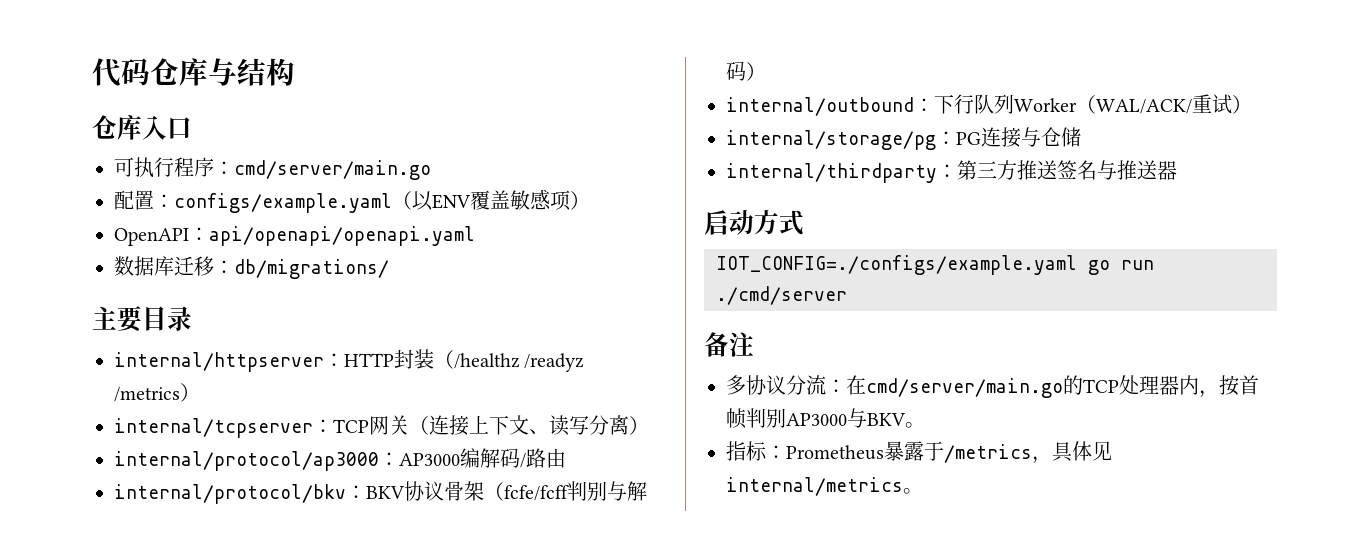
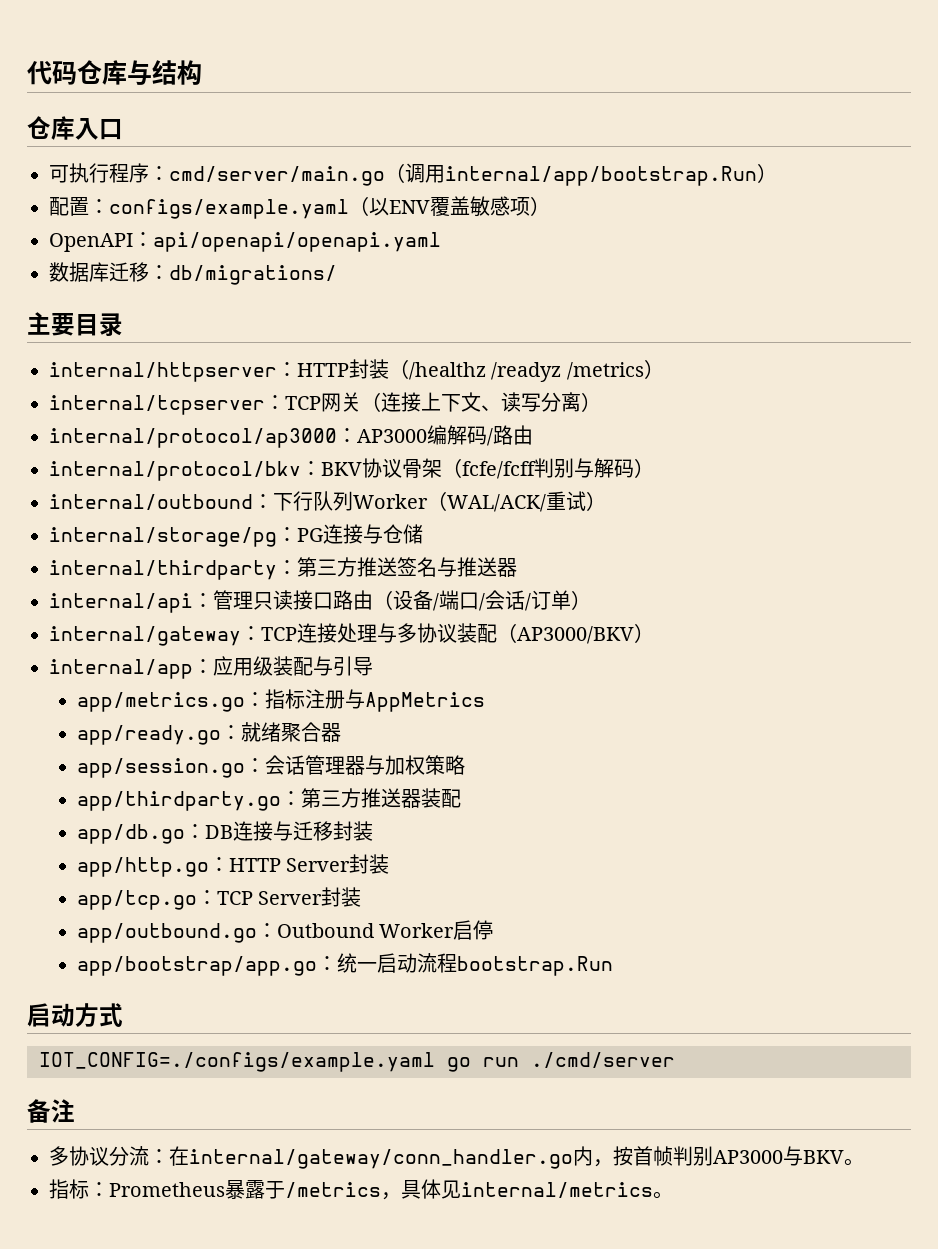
- 可执行程序：cmd/server/main.go
+ 可执行程序：cmd/server/main.go（调用internal/app/bootstrap.Run）
+ internal/api：管理只读接口路由（设备/端口/会话/订单）
+ internal/gateway：TCP连接处理与多协议装配（AP3000/BKV）
+ internal/app：应用级装配与引导
+ app/metrics.go：指标注册与AppMetrics
+ app/ready.go：就绪聚合器
+ app/session.go：会话管理器与加权策略
+ app/thirdparty.go：第三方推送器装配
+ app/db.go：DB连接与迁移封装
+ app/http.go：HTTP Server封装
+ app/tcp.go：TCP Server封装
+ app/outbound.go：Outbound Worker启停
+ app/bootstrap/app.go：统一启动流程bootstrap.Run
- 多协议分流：在cmd/server/main.go的TCP处理器内，按首帧判别AP3000与BKV。
+ 多协议分流：在internal/gateway/conn_handler.go内，按首帧判别AP3000与BKV。

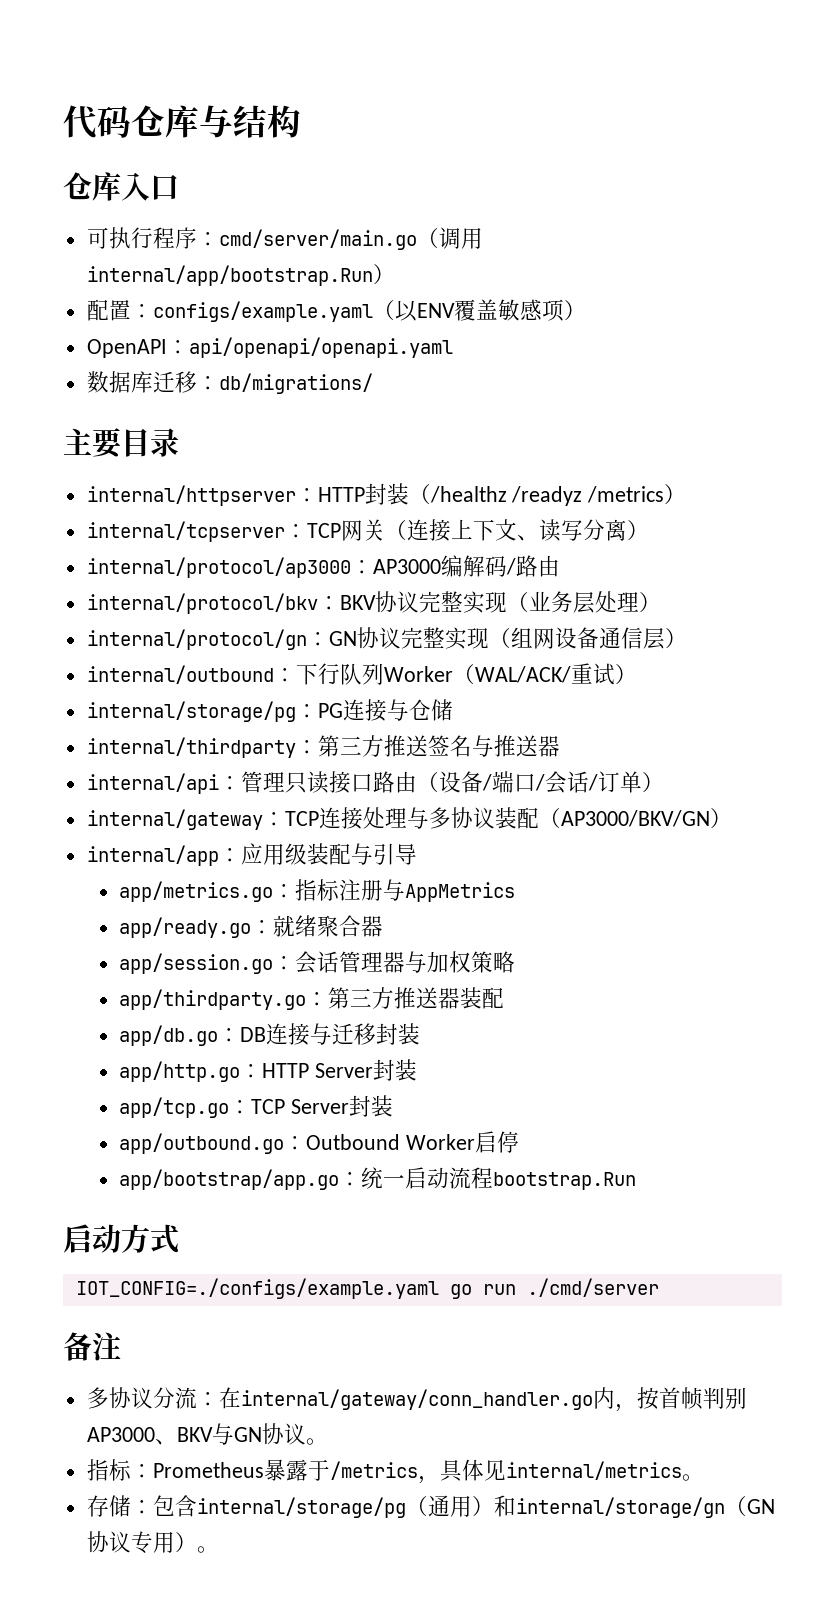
- internal/protocol/bkv：BKV协议骨架（fcfe/fcff判别与解码）
+ internal/protocol/bkv：BKV协议完整实现（业务层处理）
+ internal/protocol/gn：GN协议完整实现（组网设备通信层）
- internal/gateway：TCP连接处理与多协议装配（AP3000/BKV）
+ internal/gateway：TCP连接处理与多协议装配（AP3000/BKV/GN）
- 多协议分流：在internal/gateway/conn_handler.go内，按首帧判别AP3000与BKV。
+ 多协议分流：在internal/gateway/conn_handler.go内，按首帧判别AP3000、BKV与GN协议。
+ 存储：包含internal/storage/pg（通用）和internal/storage/gn（GN协议专用）。

